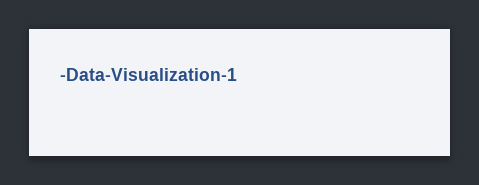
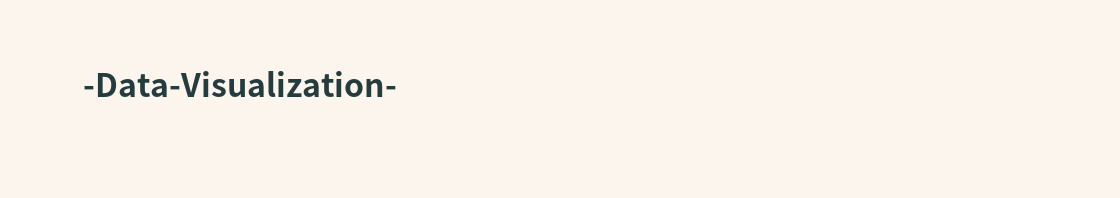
- -Data-Visualization-1
+ -Data-Visualization-

